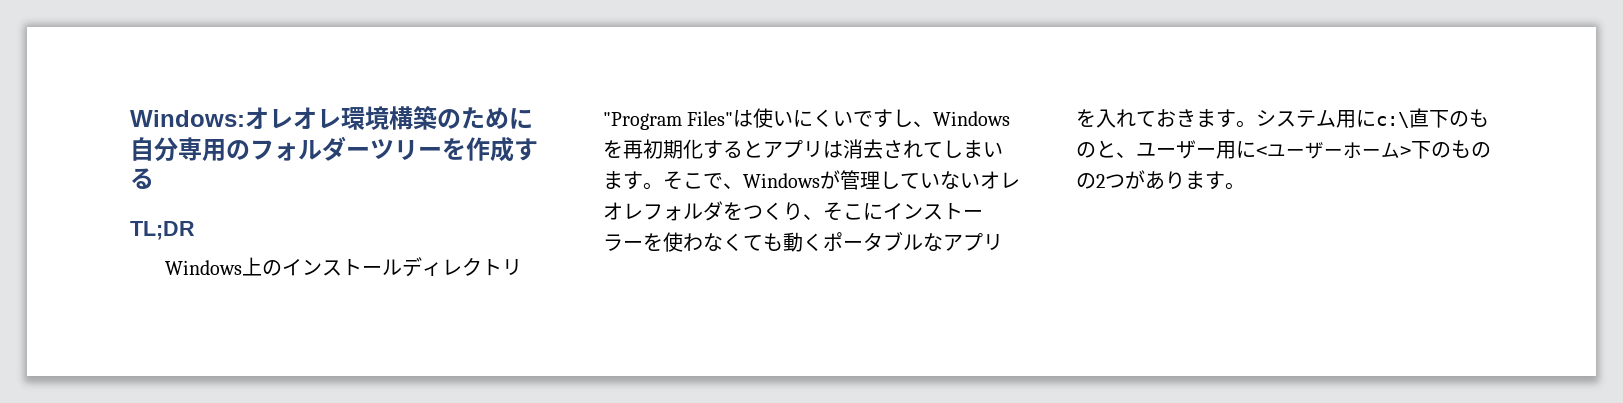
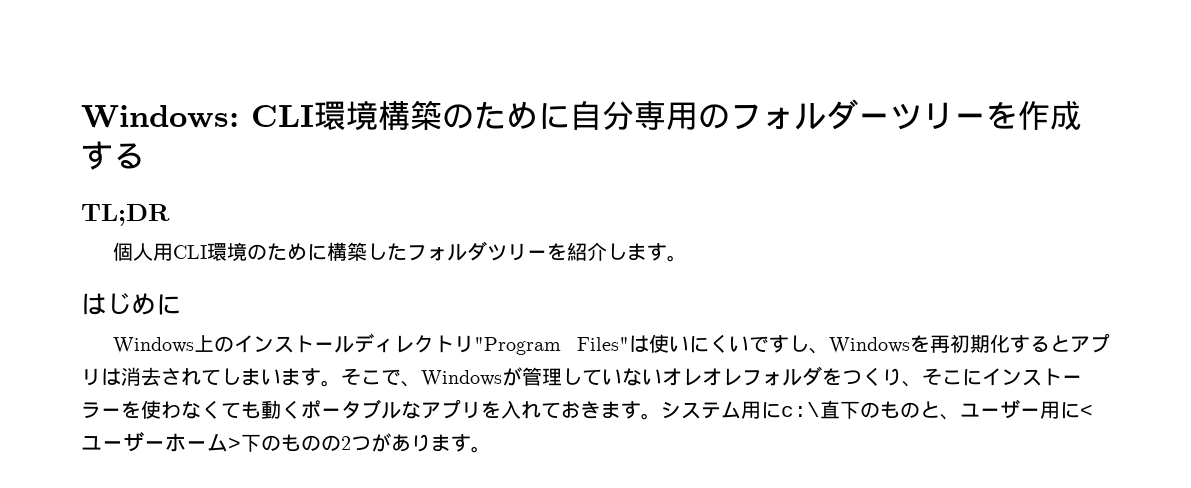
- Windows:オレオレ環境構築のために自分専用のフォルダーツリーを作成する
+ Windows: CLI環境構築のために自分専用のフォルダーツリーを作成する
+ 個人用CLI環境のために構築したフォルダツリーを紹介します。
+ はじめに

